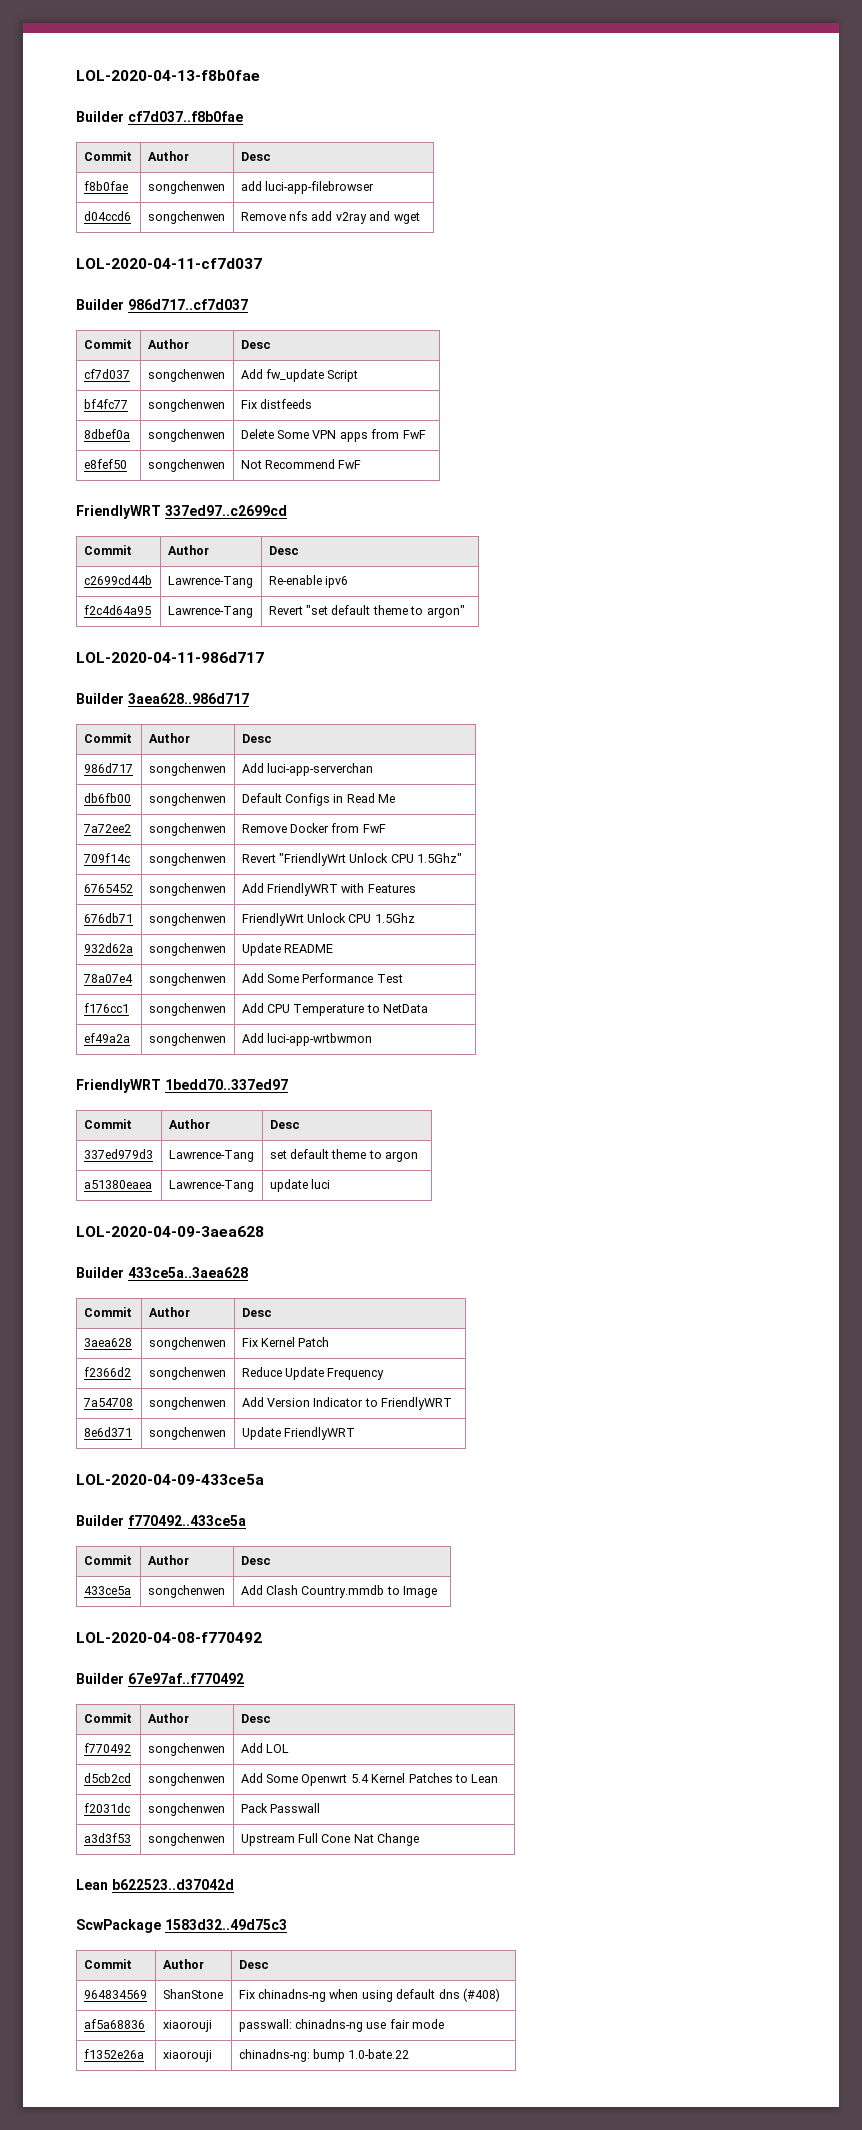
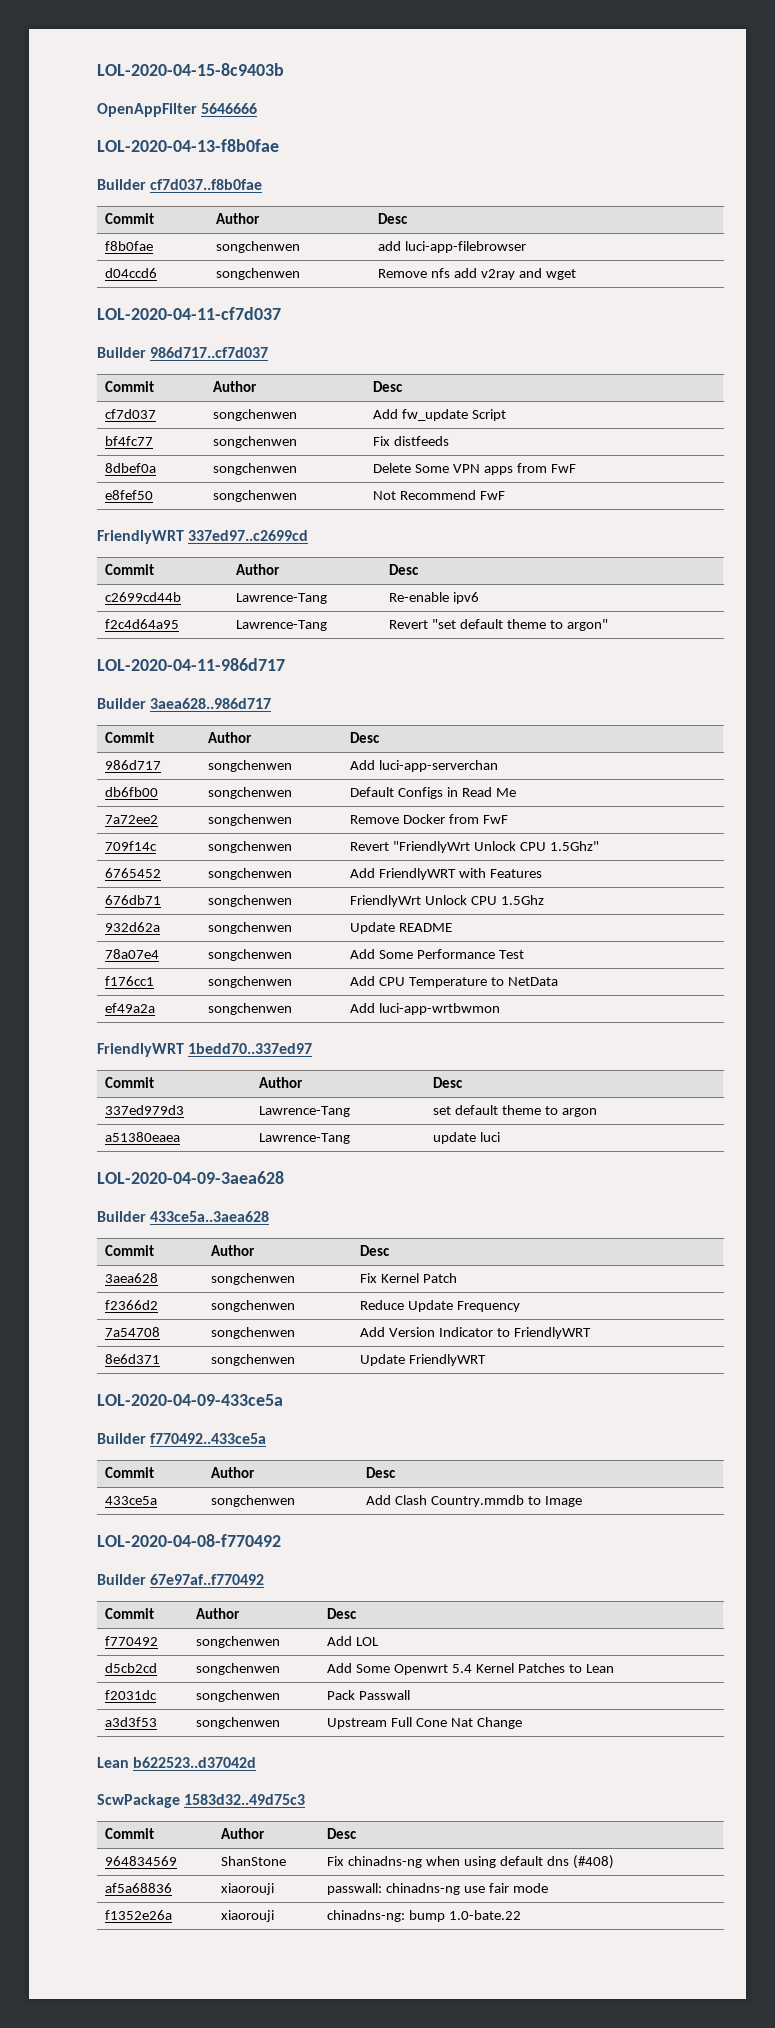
+ LOL-2020-04-15-8c9403b
+ OpenAppFilter 5646666

